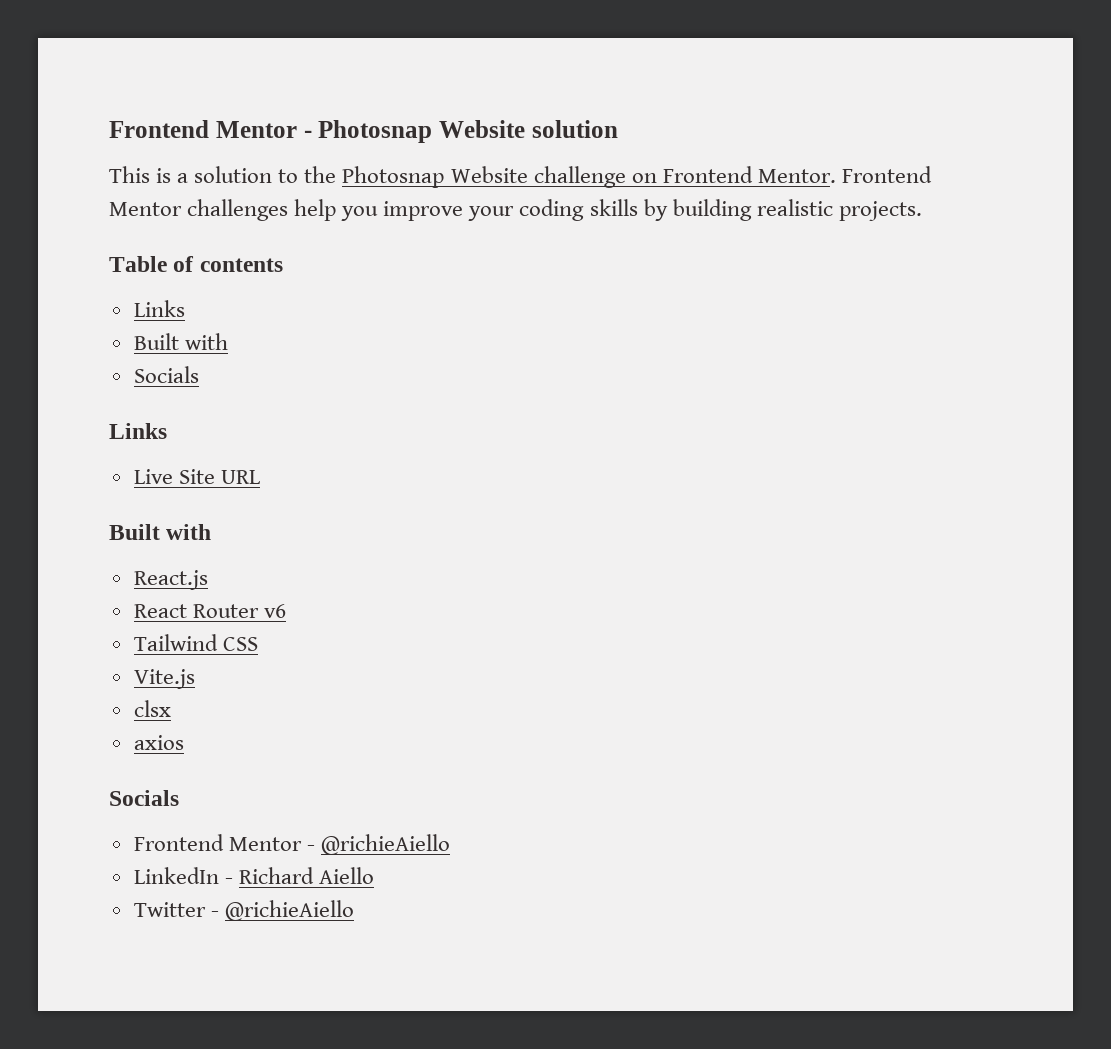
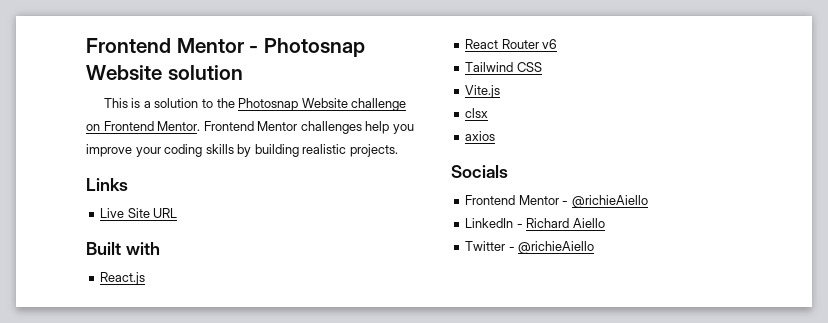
- Table of contents
- Links
- Built with
- Socials

